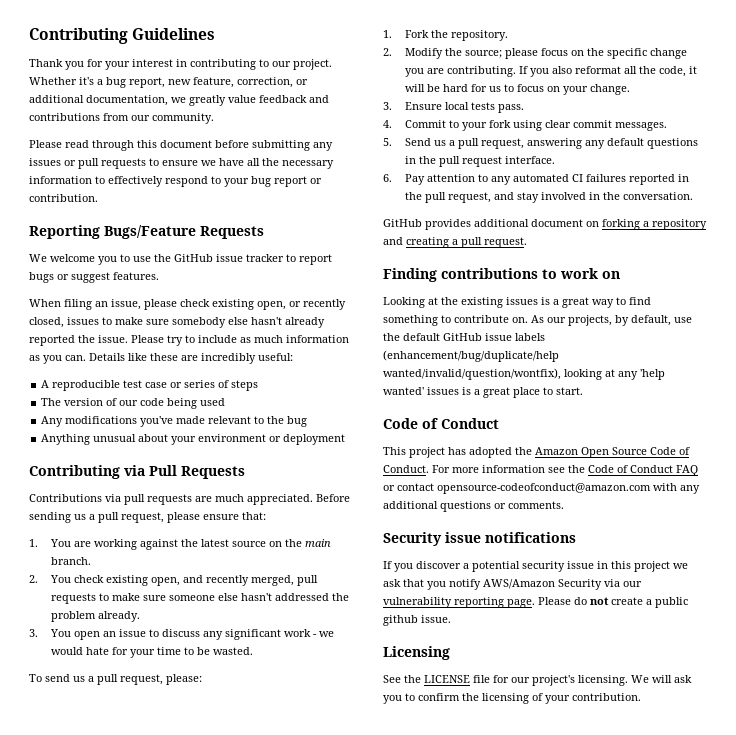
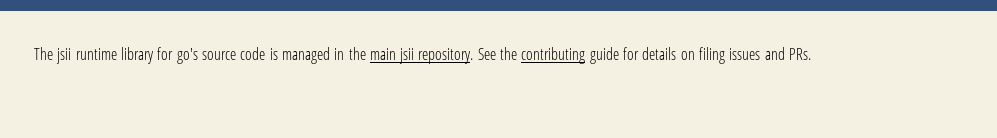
- Contributing Guidelines
- Thank you for your interest in contributing to our project. Whether it's a bug report, new feature, correction, or additional documentation, we greatly value feedback and contributions from our community.
- Please read through this document before submitting any issues or pull requests to ensure we have all the necessary information to effectively respond to your bug report or contribution.
- Reporting Bugs/Feature Requests
- We welcome you to use the GitHub issue tracker to report bugs or suggest features.
- When filing an issue, please check existing open, or recently closed, issues to make sure somebody else hasn't already reported the issue. Please try to include as much information as you can. Details like these are incredibly useful:
- A reproducible test case or series of steps
- The version of our code being used
- Any modifications you've made relevant to the bug
- Anything unusual about your environment or deployment
- Contributing via Pull Requests
- Contributions via pull requests are much appreciated. Before sending us a pull request, please ensure that:
- 1. You are working against the latest source on the main branch.
- 2. You check existing open, and recently merged, pull requests to make sure someone else hasn't addressed the problem already.
- 3. You open an issue to discuss any significant work - we would hate for your time to be wasted.
- To send us a pull request, please:
- 1. Fork the repository.
- 2. Modify the source; please focus on the specific change you are contributing. If you also reformat all the code, it will be hard for us to focus on your change.
- 3. Ensure local tests pass.
- 4. Commit to your fork using clear commit messages.
- 5. Send us a pull request, answering any default questions in the pull request interface.
- 6. Pay attention to any automated CI failures reported in the pull request, and stay involved in the conversation.
- GitHub provides additional document on forking a repository and creating a pull request.
- Finding contributions to work on
- Looking at the existing issues is a great way to find something to contribute on. As our projects, by default, use the default GitHub issue labels (enhancement/bug/duplicate/help wanted/invalid/question/wontfix), looking at any 'help wanted' issues is a great place to start.
- Code of Conduct
- This project has adopted the Amazon Open Source Code of Conduct. For more information see the Code of Conduct FAQ or contact opensource-codeofconduct@amazon.com with any additional questions or comments.
- Security issue notifications
- If you discover a potential security issue in this project we ask that you notify AWS/Amazon Security via our vulnerability reporting page. Please do not create a public github issue.
- Licensing
- See the LICENSE file for our project's licensing. We will ask you to confirm the licensing of your contribution.
+ The jsii runtime library for go's source code is managed in the main jsii repository. See the contributing guide for details on filing issues and PRs.

